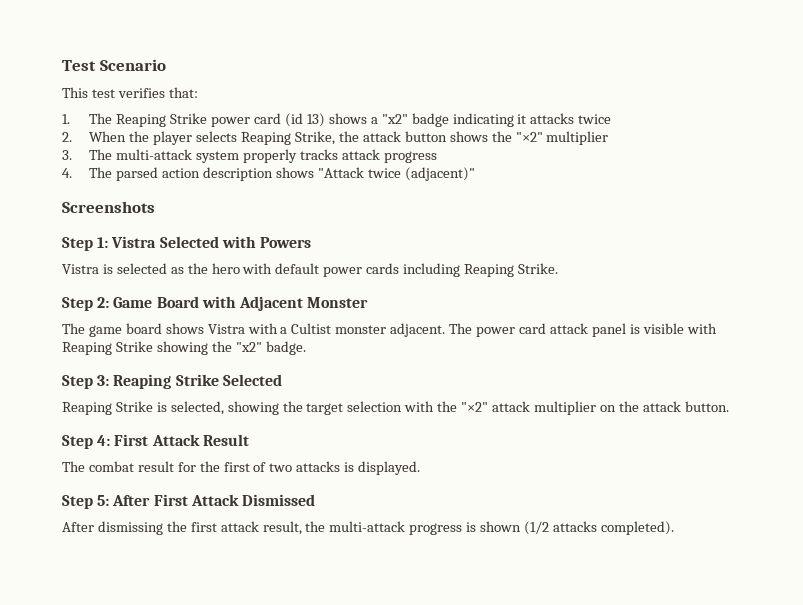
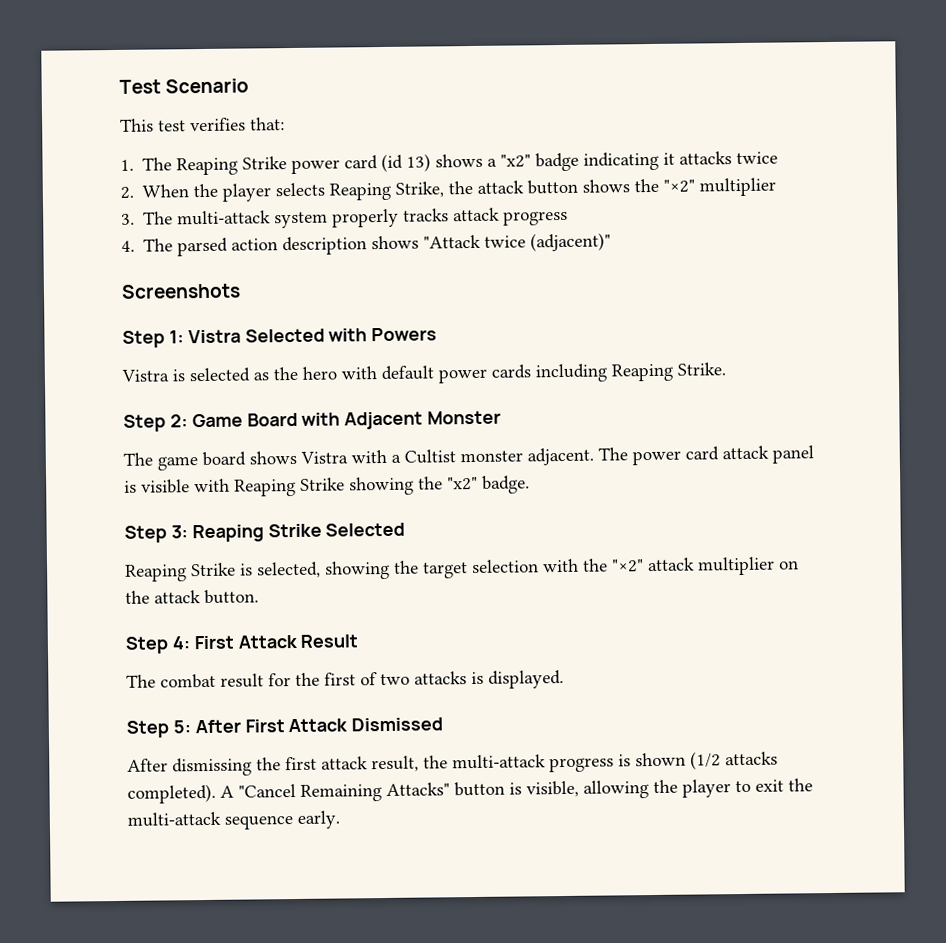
+ A "Cancel Remaining Attacks" button is visible, allowing the player to exit the multi-attack sequence early.

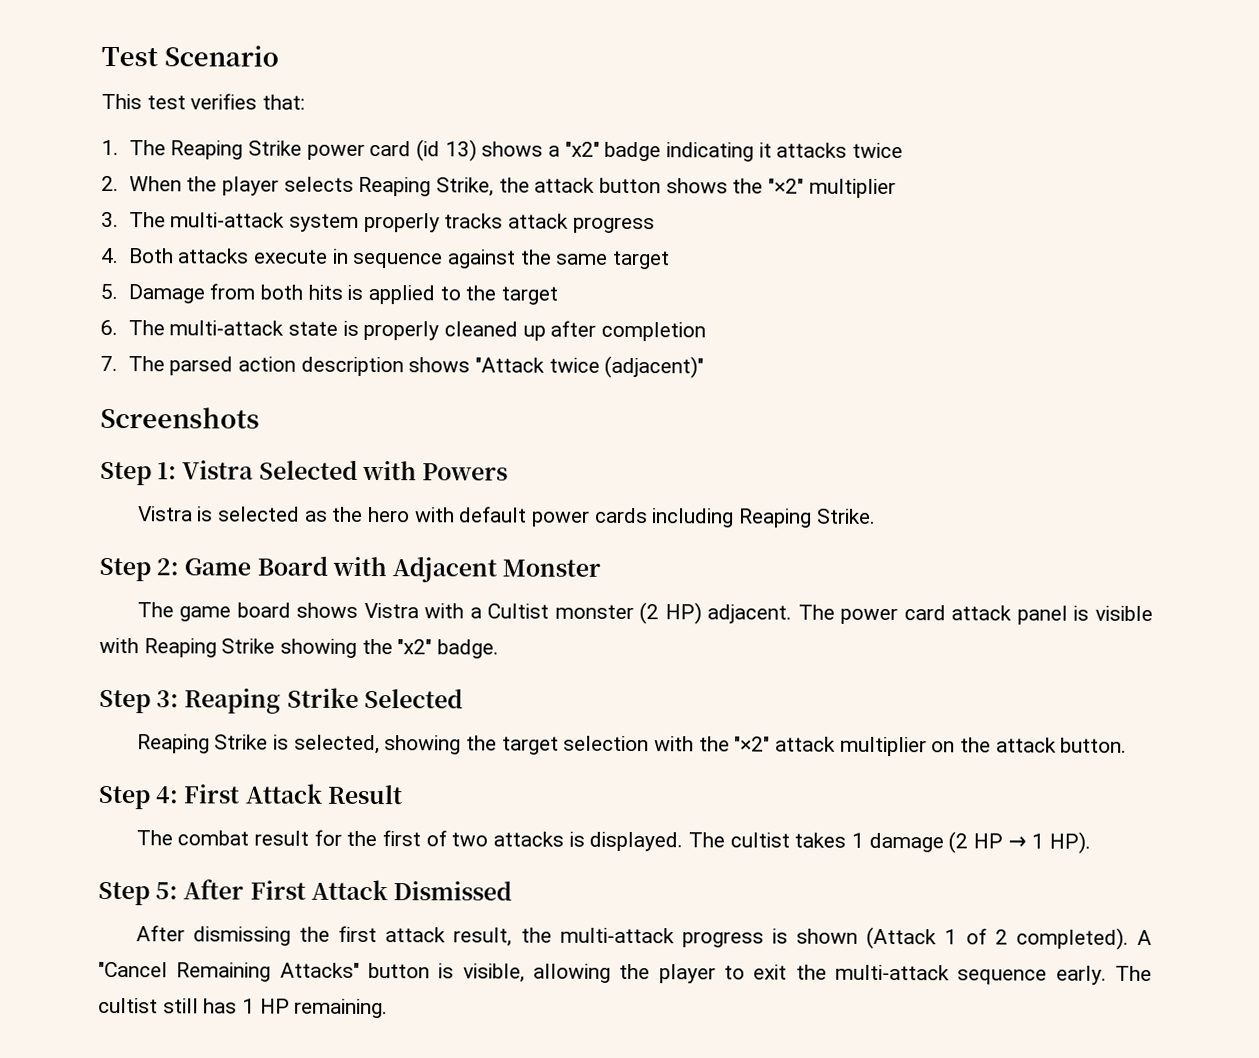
- 4. The parsed action description shows "Attack twice (adjacent)"
+ 4. Both attacks execute in sequence against the same target
+ 5. Damage from both hits is applied to the target
+ 6. The multi-attack state is properly cleaned up after completion
+ 7. The parsed action description shows "Attack twice (adjacent)"
- The game board shows Vistra with a Cultist monster adjacent.
+ The game board shows Vistra with a Cultist monster (2 HP) adjacent.
+ The cultist takes 1 damage (2 HP → 1 HP).
- After dismissing the first attack result, the multi-attack progress is shown (1/2 attacks completed).
+ After dismissing the first attack result, the multi-attack progress is shown (Attack 1 of 2 completed).
+ The cultist still has 1 HP remaining.

